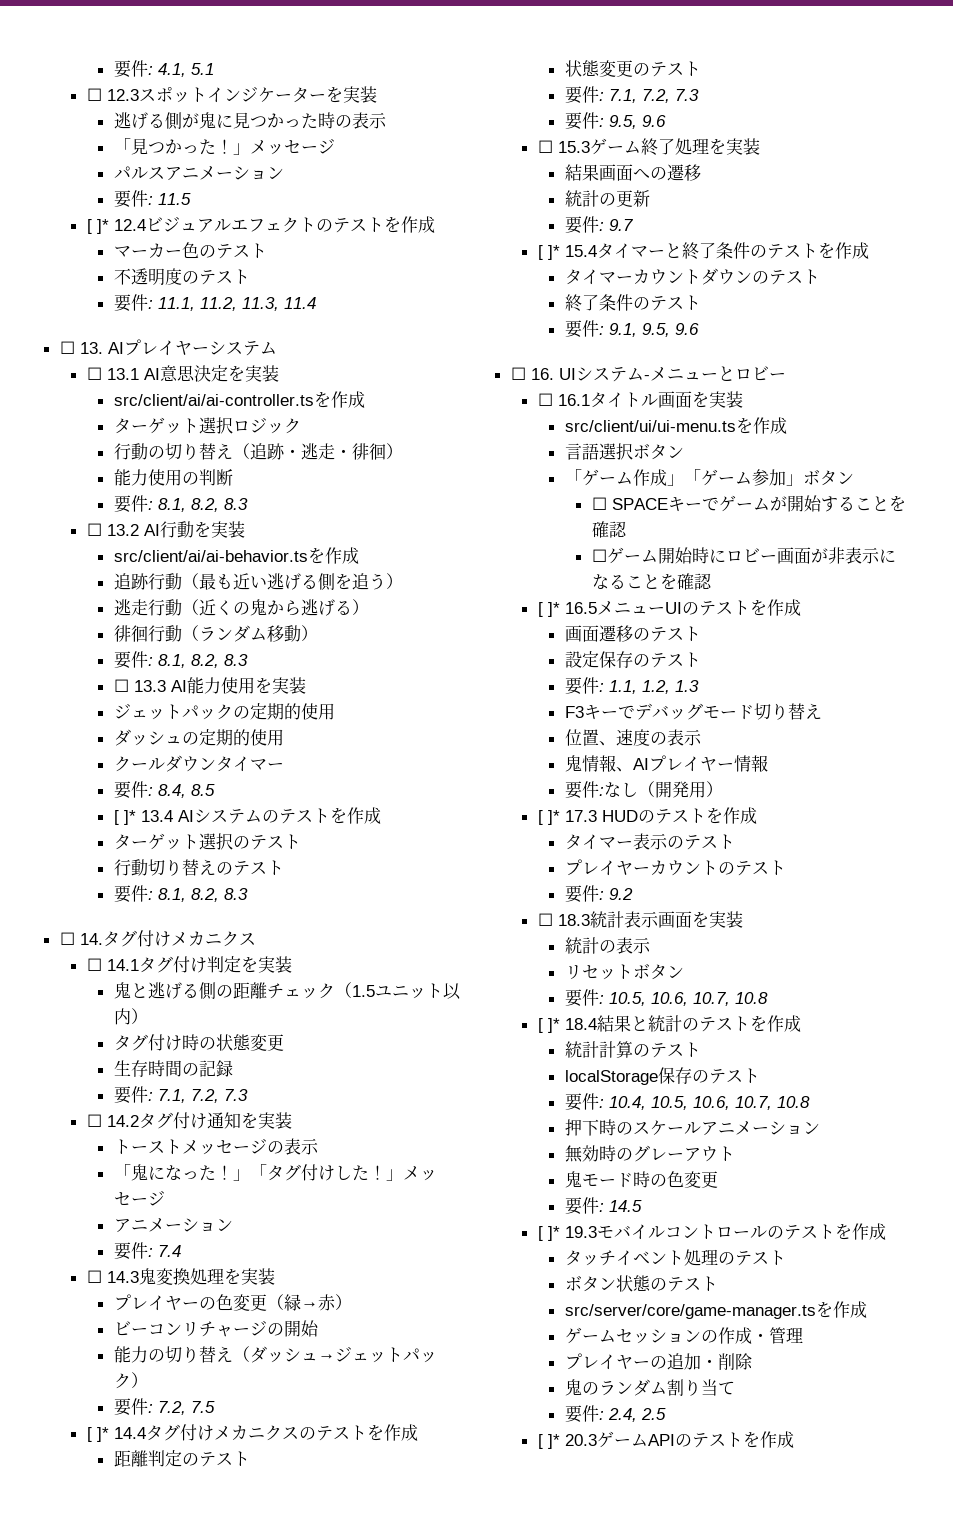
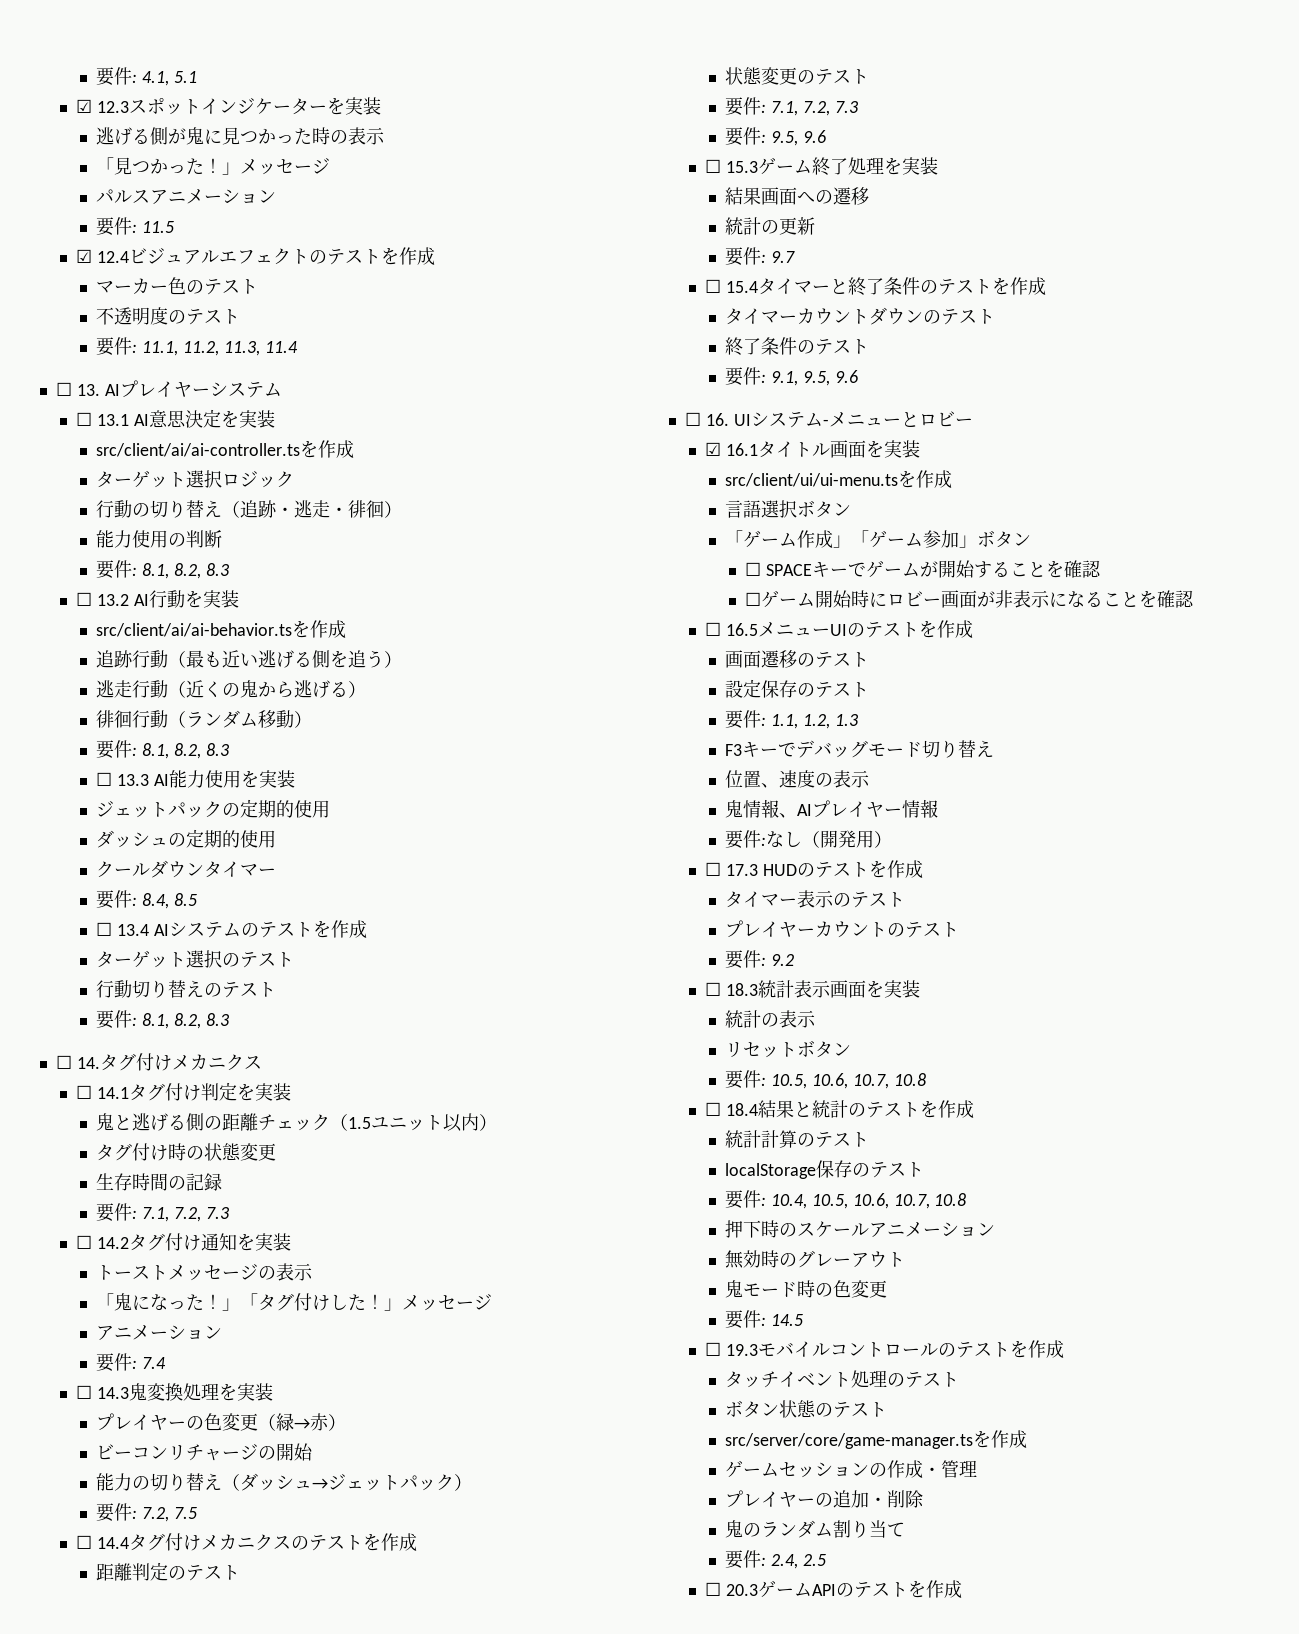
- ☐ 12.3スポットインジケーターを実装
+ ☑ 12.3スポットインジケーターを実装
- [ ]* 12.4ビジュアルエフェクトのテストを作成
+ ☑ 12.4ビジュアルエフェクトのテストを作成
- [ ]* 13.4 AIシステムのテストを作成
+ ☐ 13.4 AIシステムのテストを作成
- [ ]* 14.4タグ付けメカニクスのテストを作成
+ ☐ 14.4タグ付けメカニクスのテストを作成
- [ ]* 15.4タイマーと終了条件のテストを作成
+ ☐ 15.4タイマーと終了条件のテストを作成
- ☐ 16.1タイトル画面を実装
+ ☑ 16.1タイトル画面を実装
- [ ]* 16.5メニューUIのテストを作成
+ ☐ 16.5メニューUIのテストを作成
- [ ]* 17.3 HUDのテストを作成
+ ☐ 17.3 HUDのテストを作成
- [ ]* 18.4結果と統計のテストを作成
+ ☐ 18.4結果と統計のテストを作成
- [ ]* 19.3モバイルコントロールのテストを作成
+ ☐ 19.3モバイルコントロールのテストを作成
- [ ]* 20.3ゲームAPIのテストを作成
+ ☐ 20.3ゲームAPIのテストを作成

